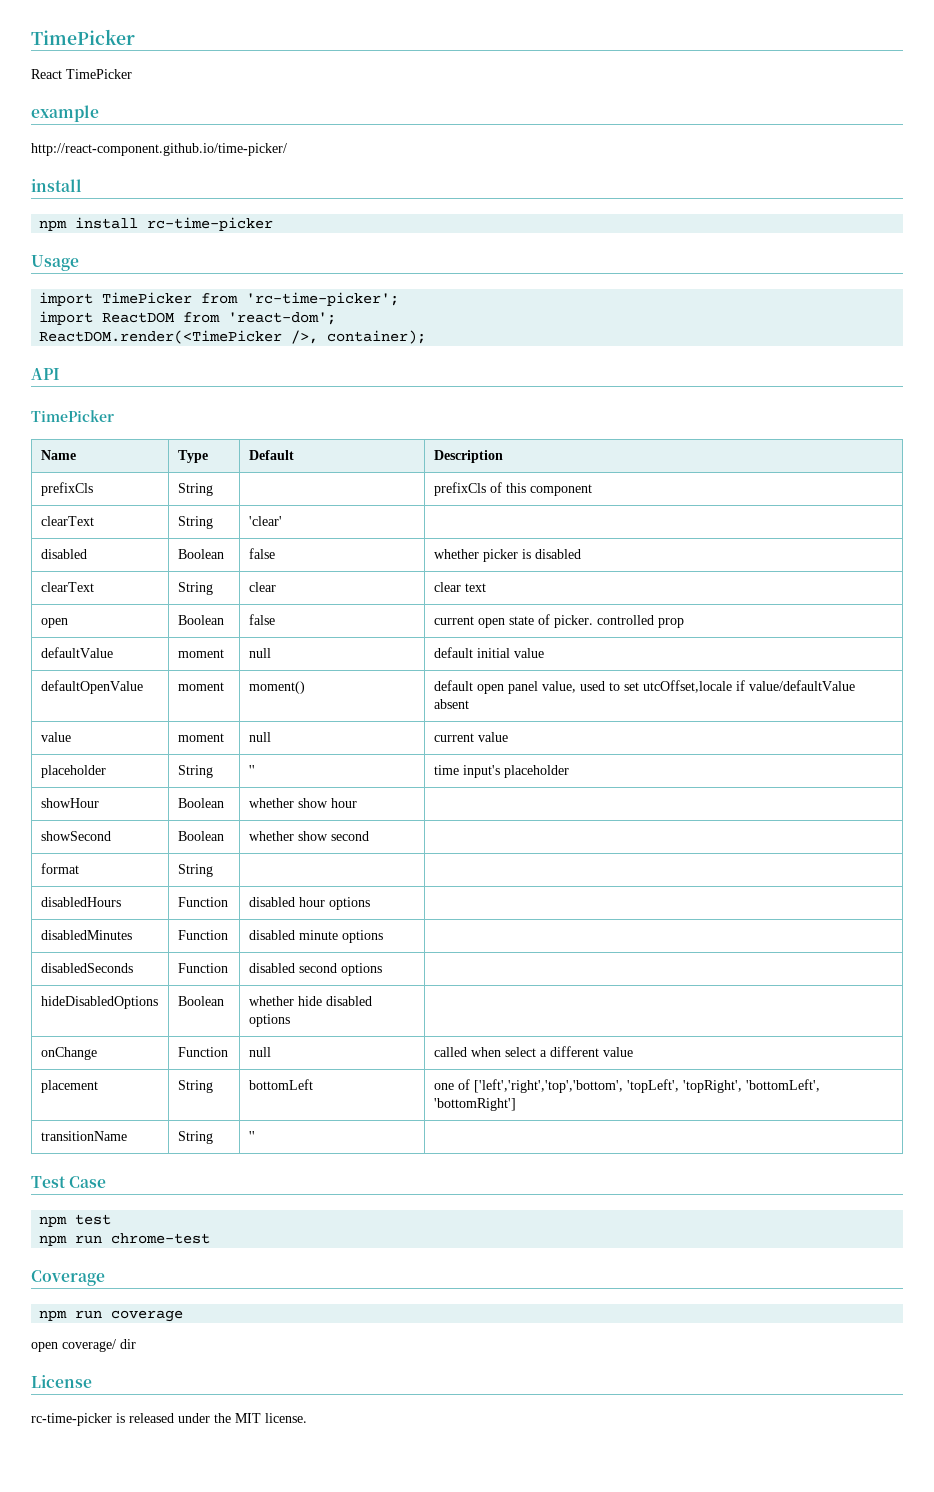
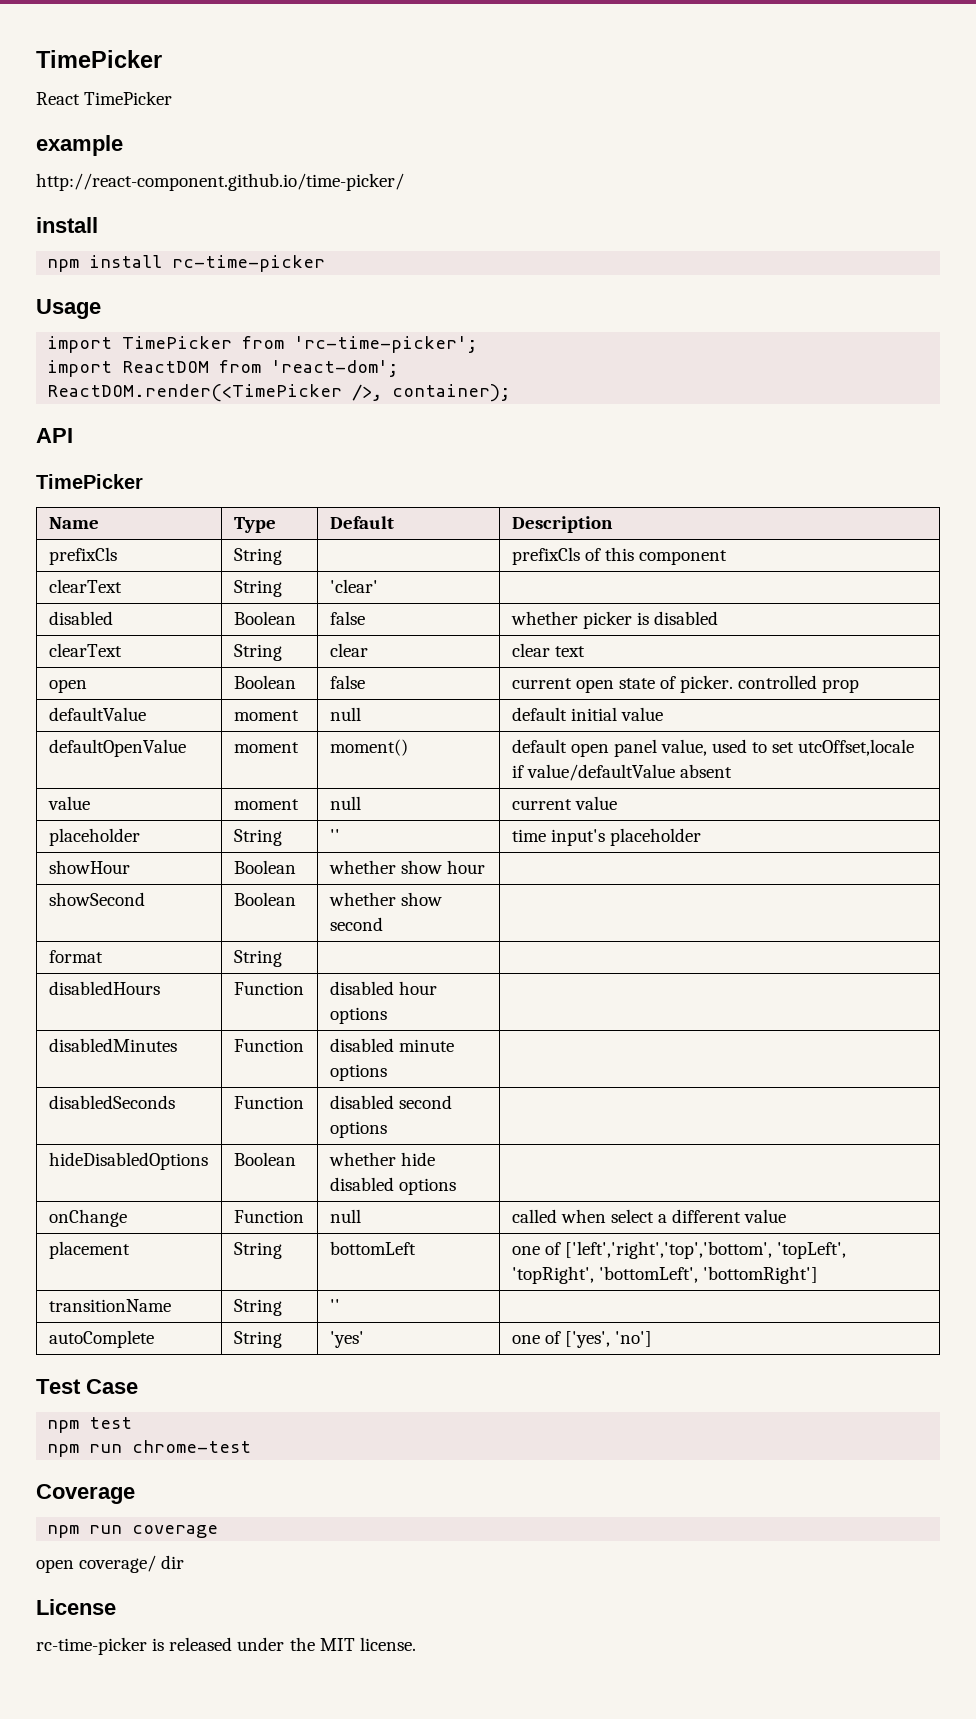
+ autoComplete | String | 'yes' | one of ['yes', 'no']

